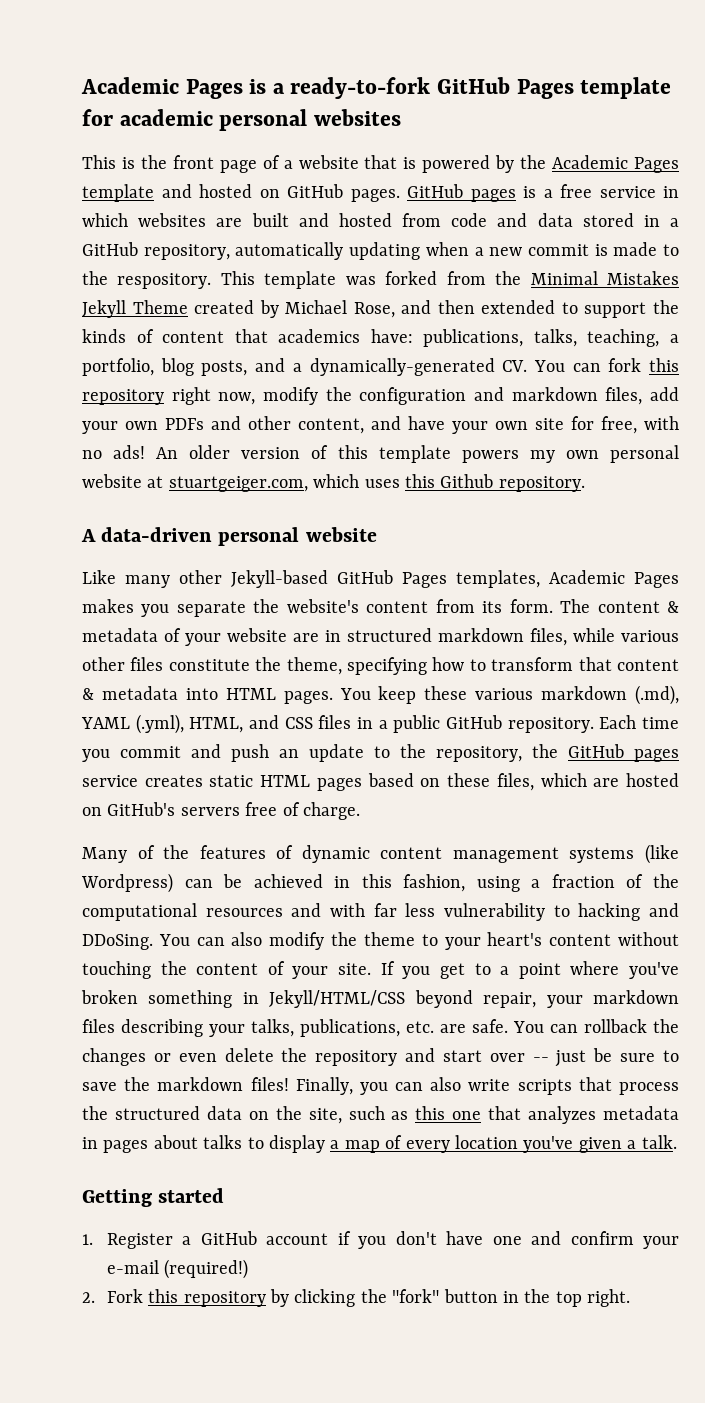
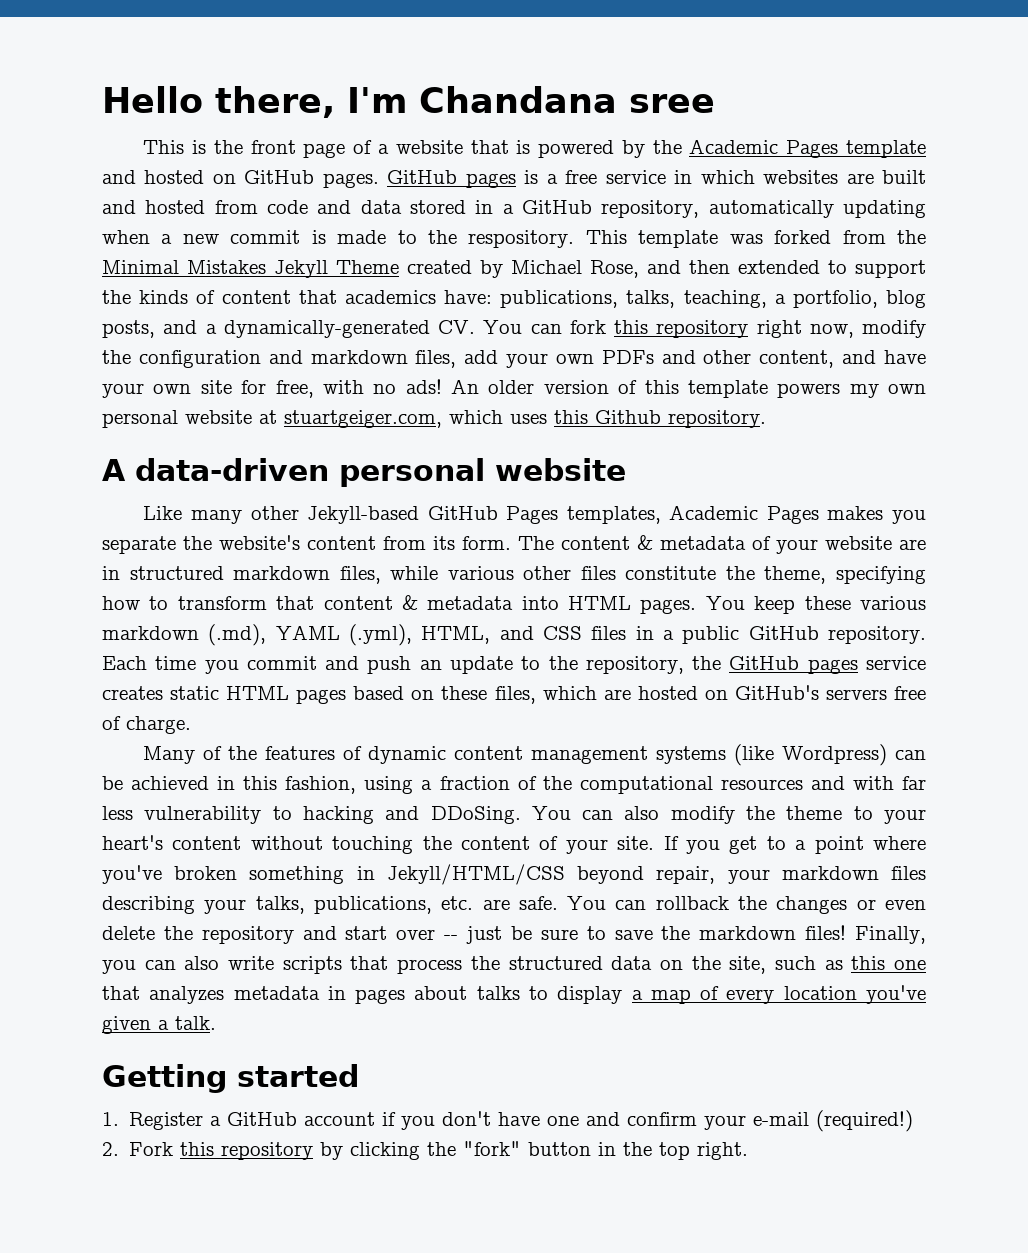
- Academic Pages is a ready-to-fork GitHub Pages template for academic personal websites
+ Hello there, I'm Chandana sree

